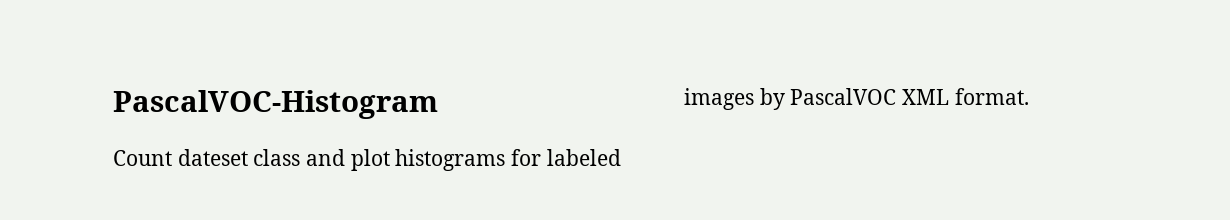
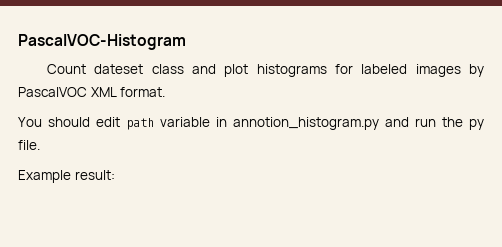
+ You should edit path variable in annotion_histogram.py and run the py file.
+ Example result:

